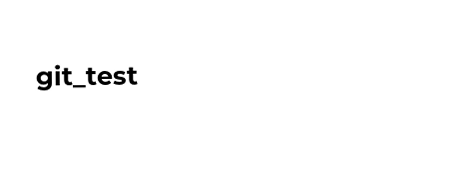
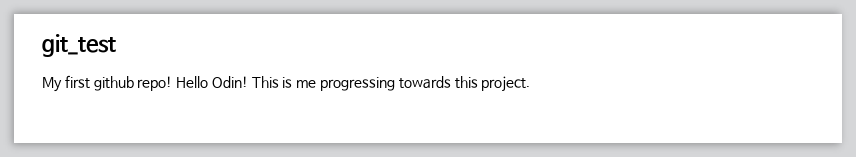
+ My first github repo! Hello Odin! This is me progressing towards this project.

